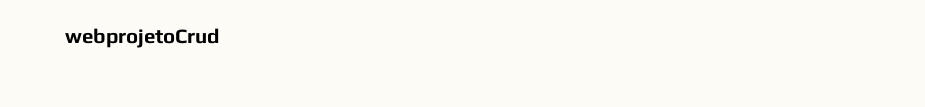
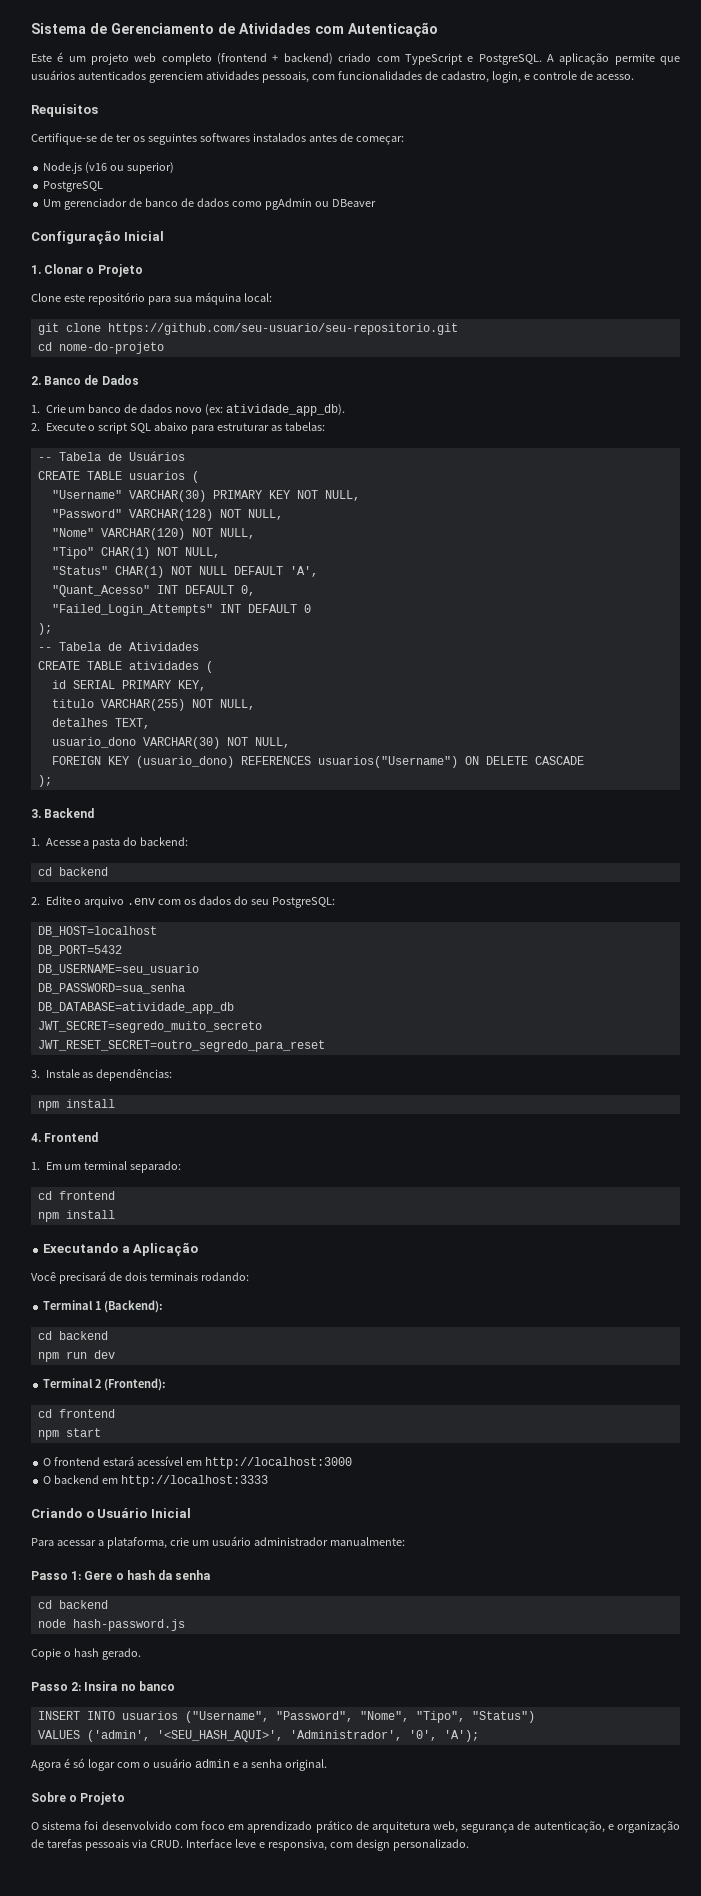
- webprojetoCrud
+ Sistema de Gerenciamento de Atividades com Autenticação
+ Este é um projeto web completo (frontend + backend) criado com TypeScript e PostgreSQL. A aplicação permite que usuários autenticados gerenciem atividades pessoais, com funcionalidades de cadastro, login, e controle de acesso.
+ Requisitos
+ Certifique-se de ter os seguintes softwares instalados antes de começar:
+ Node.js (v16 ou superior)
+ PostgreSQL
+ Um gerenciador de banco de dados como pgAdmin ou DBeaver
+ Configuração Inicial
+ 1. Clonar o Projeto
+ Clone este repositório para sua máquina local:
+ git clone https://github.com/seu-usuario/seu-repositorio.git
+ cd nome-do-projeto
+ 2. Banco de Dados
+ 1. Crie um banco de dados novo (ex: atividade_app_db).
+ 2. Execute o script SQL abaixo para estruturar as tabelas:
+ -- Tabela de Usuários
+ CREATE TABLE usuarios (
+ "Username" VARCHAR(30) PRIMARY KEY NOT NULL,
+ "Password" VARCHAR(128) NOT NULL,
+ "Nome" VARCHAR(120) NOT NULL,
+ "Tipo" CHAR(1) NOT NULL,
+ "Status" CHAR(1) NOT NULL DEFAULT 'A',
+ "Quant_Acesso" INT DEFAULT 0,
+ "Failed_Login_Attempts" INT DEFAULT 0
+ );
+ -- Tabela de Atividades
+ CREATE TABLE atividades (
+ id SERIAL PRIMARY KEY,
+ titulo VARCHAR(255) NOT NULL,
+ detalhes TEXT,
+ usuario_dono VARCHAR(30) NOT NULL,
+ FOREIGN KEY (usuario_dono) REFERENCES usuarios("Username") ON DELETE CASCADE
+ );
+ 3. Backend
+ 1. Acesse a pasta do backend:
+ cd backend
+ 2. Edite o arquivo .env com os dados do seu PostgreSQL:
+ DB_HOST=localhost
+ DB_PORT=5432
+ DB_USERNAME=seu_usuario
+ DB_PASSWORD=sua_senha
+ DB_DATABASE=atividade_app_db
+ JWT_SECRET=segredo_muito_secreto
+ JWT_RESET_SECRET=outro_segredo_para_reset
+ 3. Instale as dependências:
+ npm install
+ 4. Frontend
+ 1. Em um terminal separado:
+ cd frontend
+ npm install
+ Executando a Aplicação
+ Você precisará de dois terminais rodando:
+ Terminal 1 (Backend):
+ cd backend
+ npm run dev
+ Terminal 2 (Frontend):
+ cd frontend
+ npm start
+ O frontend estará acessível em http://localhost:3000
+ O backend em http://localhost:3333
+ Criando o Usuário Inicial
+ Para acessar a plataforma, crie um usuário administrador manualmente:
+ Passo 1: Gere o hash da senha
+ cd backend
+ node hash-password.js
+ Copie o hash gerado.
+ Passo 2: Insira no banco
+ INSERT INTO usuarios ("Username", "Password", "Nome", "Tipo", "Status")
+ VALUES ('admin', '<SEU_HASH_AQUI>', 'Administrador', '0', 'A');
+ Agora é só logar com o usuário admin e a senha original.
+ Sobre o Projeto
+ O sistema foi desenvolvido com foco em aprendizado prático de arquitetura web, segurança de autenticação, e organização de tarefas pessoais via CRUD. Interface leve e responsiva, com design personalizado.

